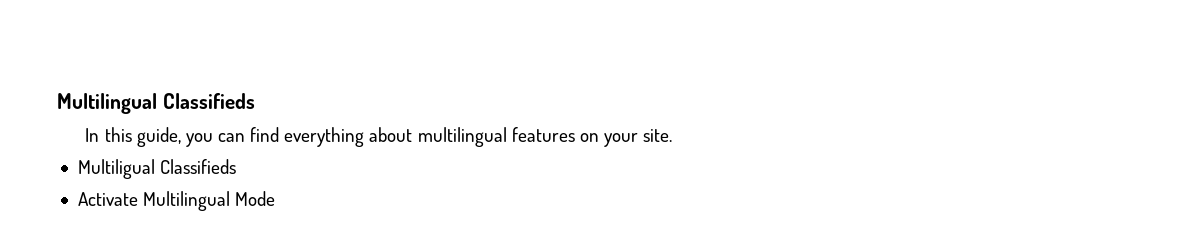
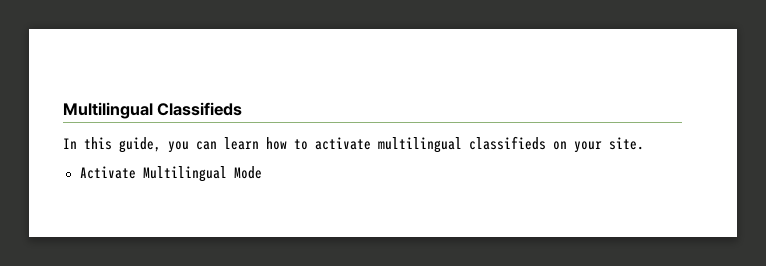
- In this guide, you can find everything about multilingual features on your site.
+ In this guide, you can learn how to activate multilingual classifieds on your site.
- Multiligual Classifieds

